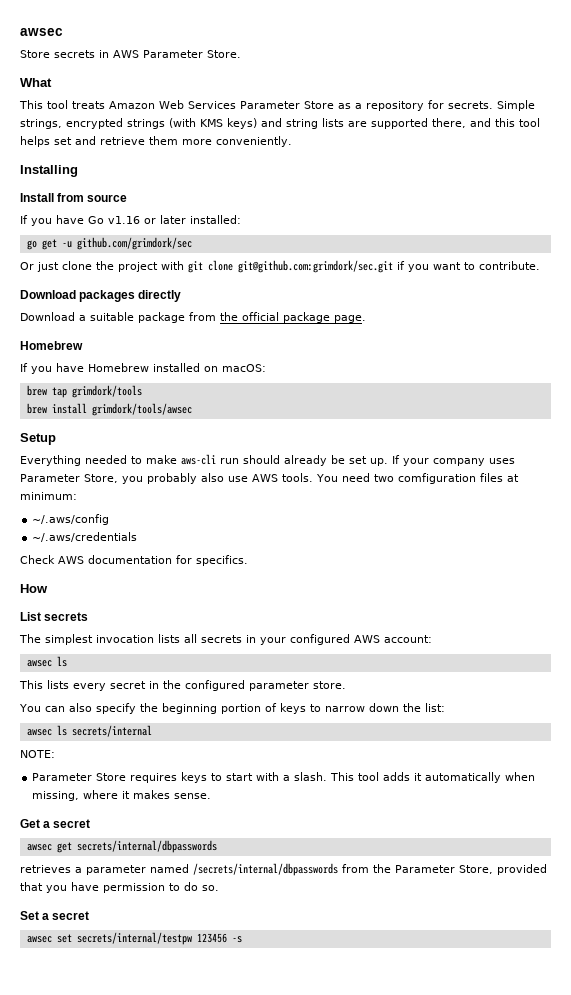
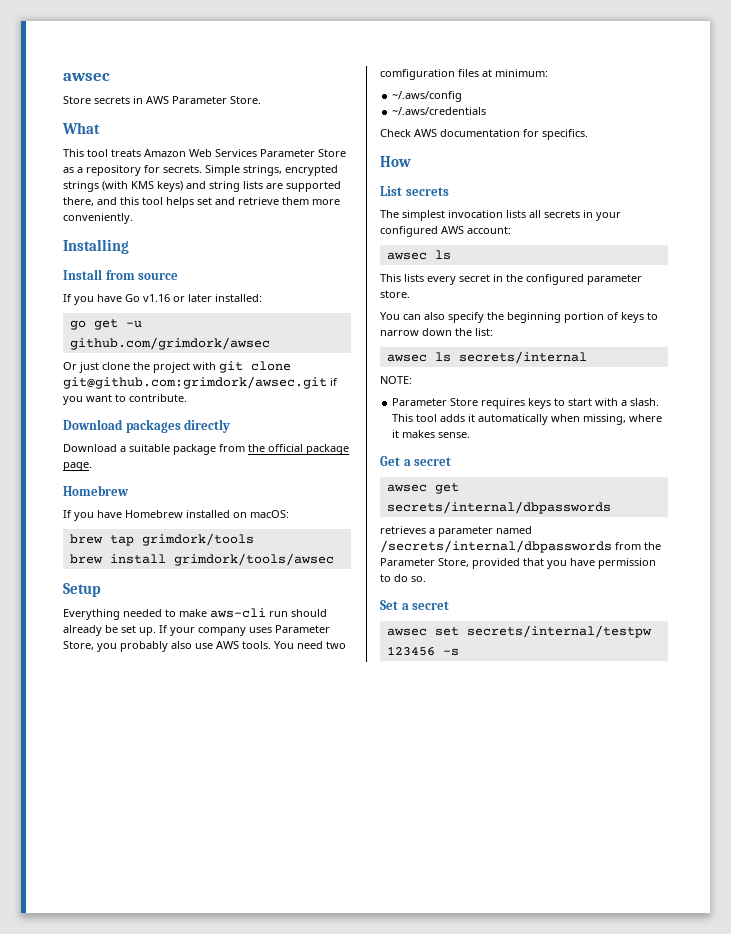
- go get -u github.com/grimdork/sec
+ go get -u github.com/grimdork/awsec
- Or just clone the project with git clone git@github.com:grimdork/sec.git if you want to contribute.
+ Or just clone the project with git clone git@github.com:grimdork/awsec.git if you want to contribute.

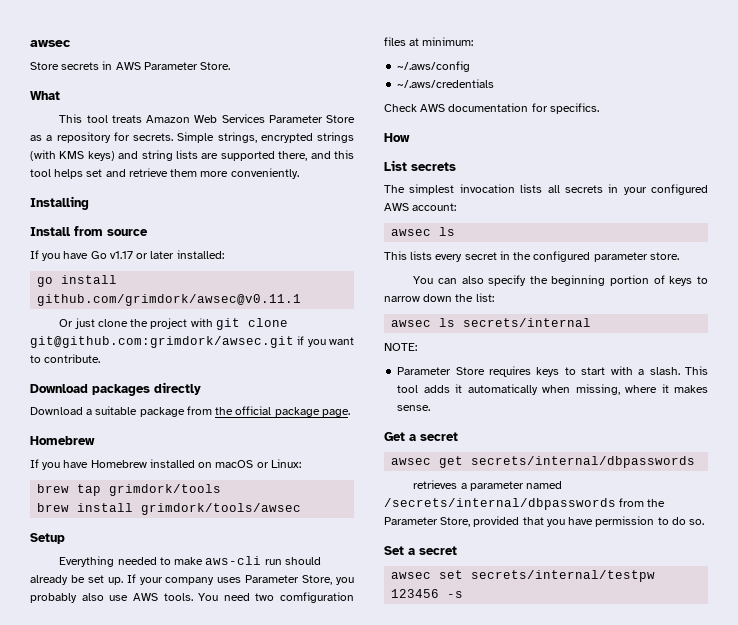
- If you have Go v1.16 or later installed:
+ If you have Go v1.17 or later installed:
- go get -u github.com/grimdork/awsec
+ go install github.com/grimdork/awsec@v0.11.1
- If you have Homebrew installed on macOS:
+ If you have Homebrew installed on macOS or Linux:

